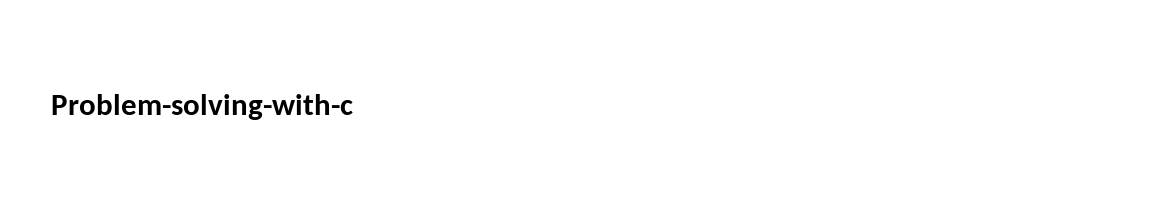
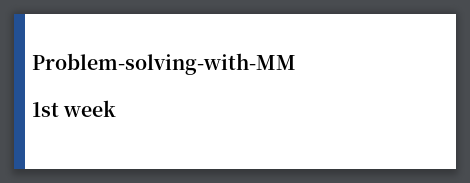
- Problem-solving-with-c
+ Problem-solving-with-MM
+ 1st week

